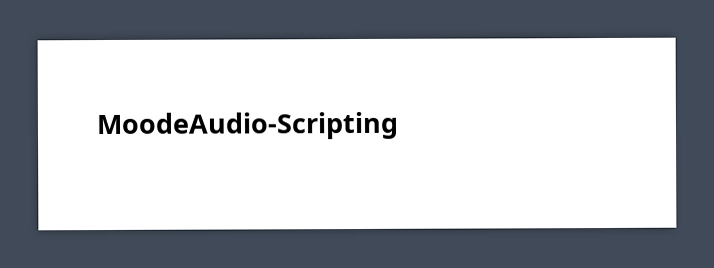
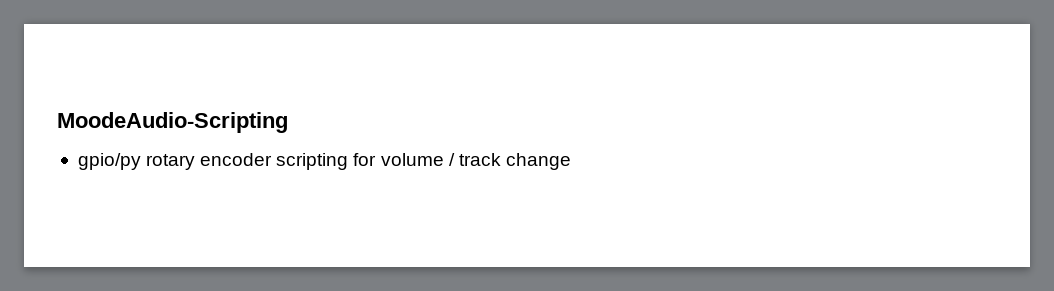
+ gpio/py rotary encoder scripting for volume / track change

